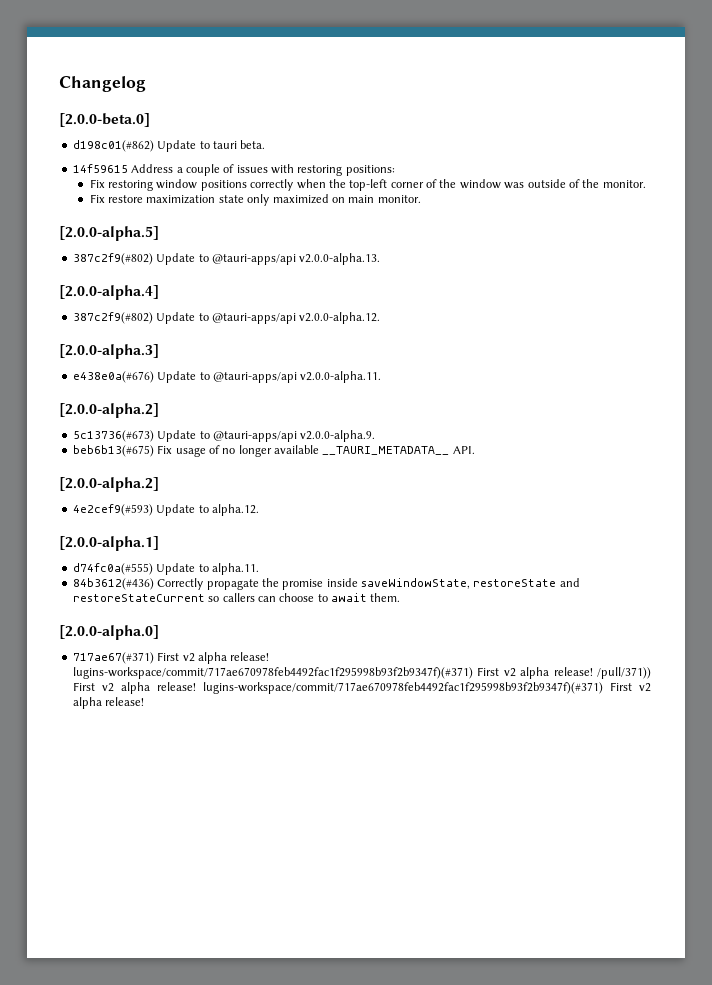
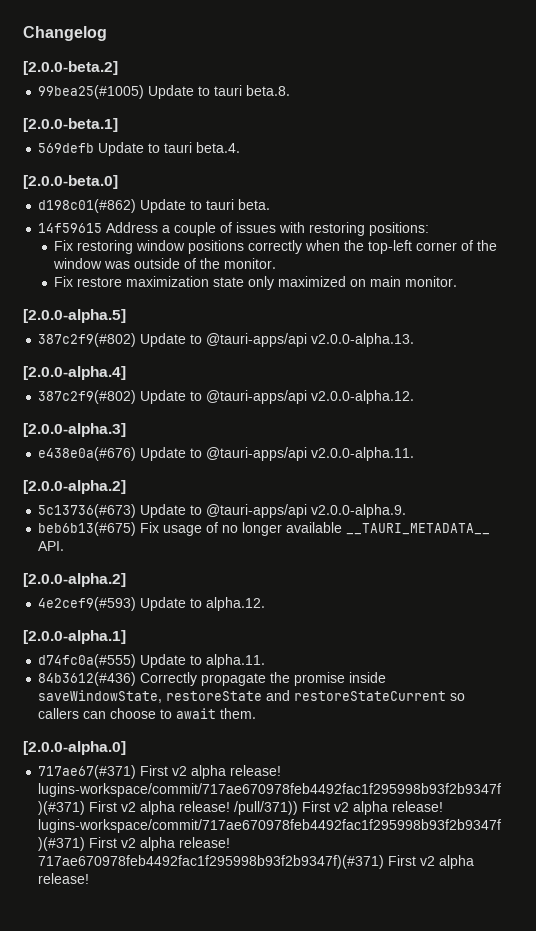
+ [2.0.0-beta.2]
+ 99bea25(#1005) Update to tauri beta.8.
+ [2.0.0-beta.1]
+ 569defb Update to tauri beta.4.
+ 717ae670978feb4492fac1f295998b93f2b9347f)(#371) First v2 alpha release!

